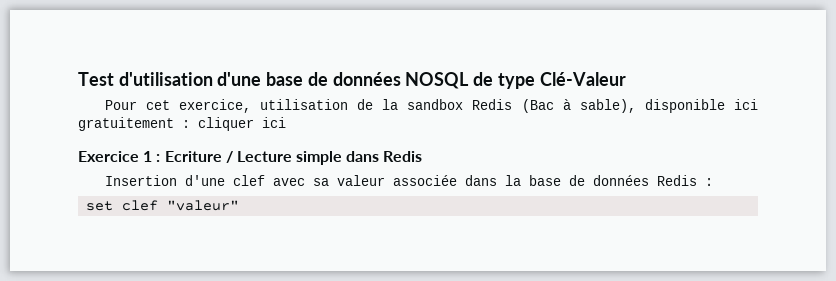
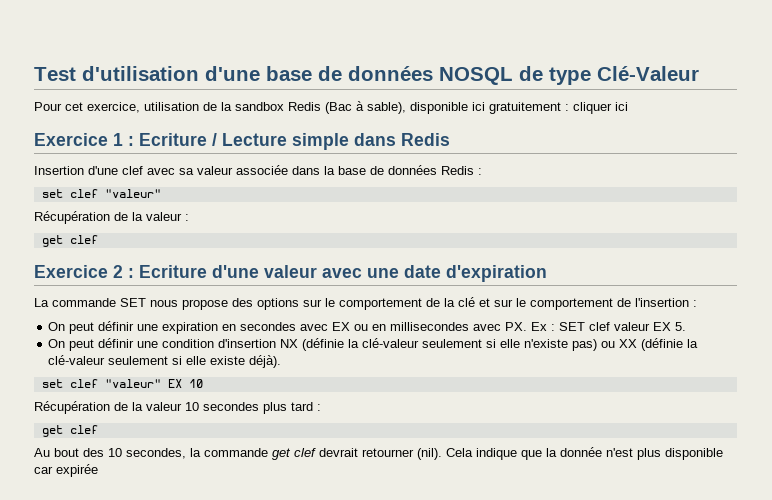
+ Récupération de la valeur :
+ get clef
+ Exercice 2 : Ecriture d'une valeur avec une date d'expiration
+ La commande SET nous propose des options sur le comportement de la clé et sur le comportement de l'insertion :
+ On peut définir une expiration en secondes avec EX ou en millisecondes avec PX. Ex : SET clef valeur EX 5.
+ On peut définir une condition d'insertion NX (définie la clé-valeur seulement si elle n'existe pas) ou XX (définie la clé-valeur seulement si elle existe déjà).
+ set clef "valeur" EX 10
+ Récupération de la valeur 10 secondes plus tard :
+ get clef
+ Au bout des 10 secondes, la commande get clef devrait retourner (nil). Cela indique que la donnée n'est plus disponible car expirée

